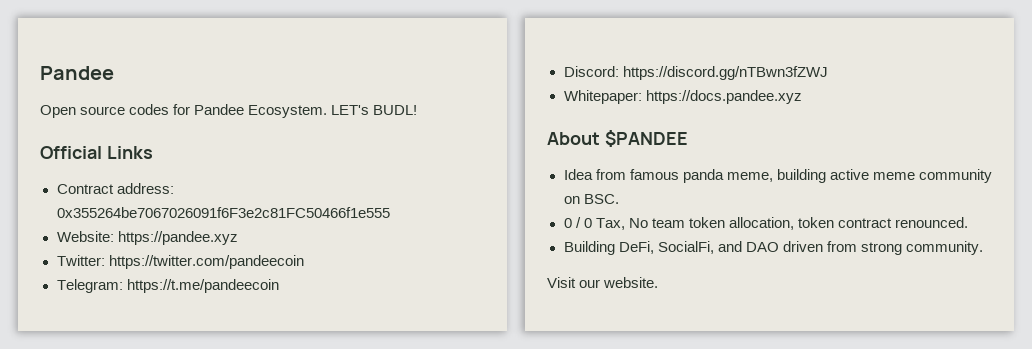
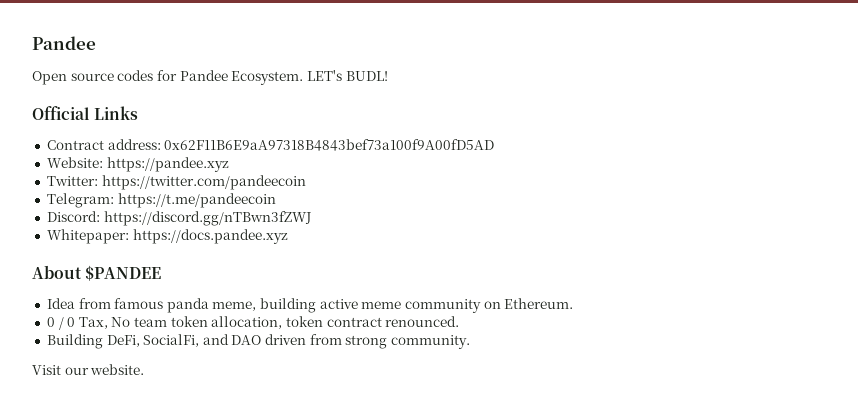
- Contract address: 0x355264be7067026091f6F3e2c81FC50466f1e555
+ Contract address: 0x62F11B6E9aA97318B4843bef73a100f9A00fD5AD
- Idea from famous panda meme, building active meme community on BSC.
+ Idea from famous panda meme, building active meme community on Ethereum.

